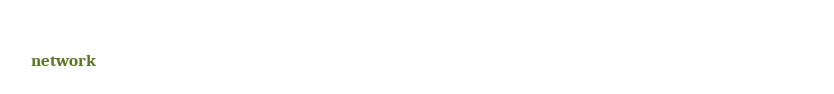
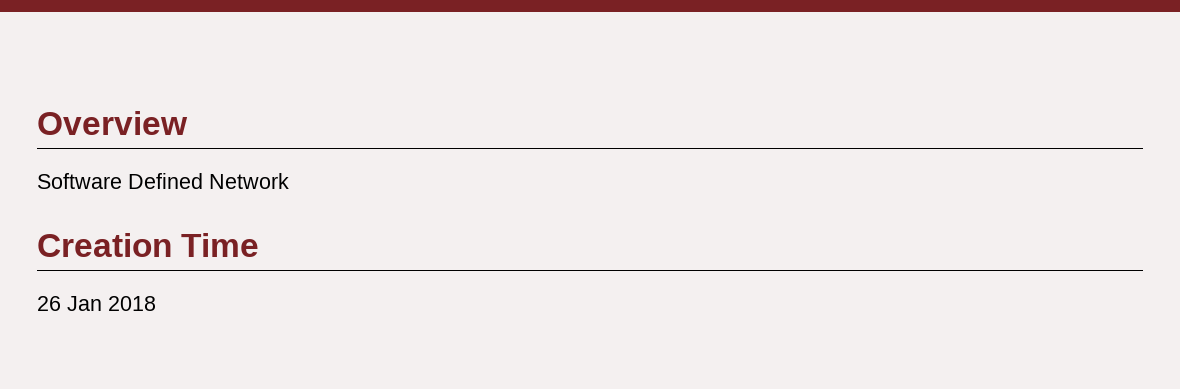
- network
+ Overview
+ Software Defined Network
+ Creation Time
+ 26 Jan 2018

